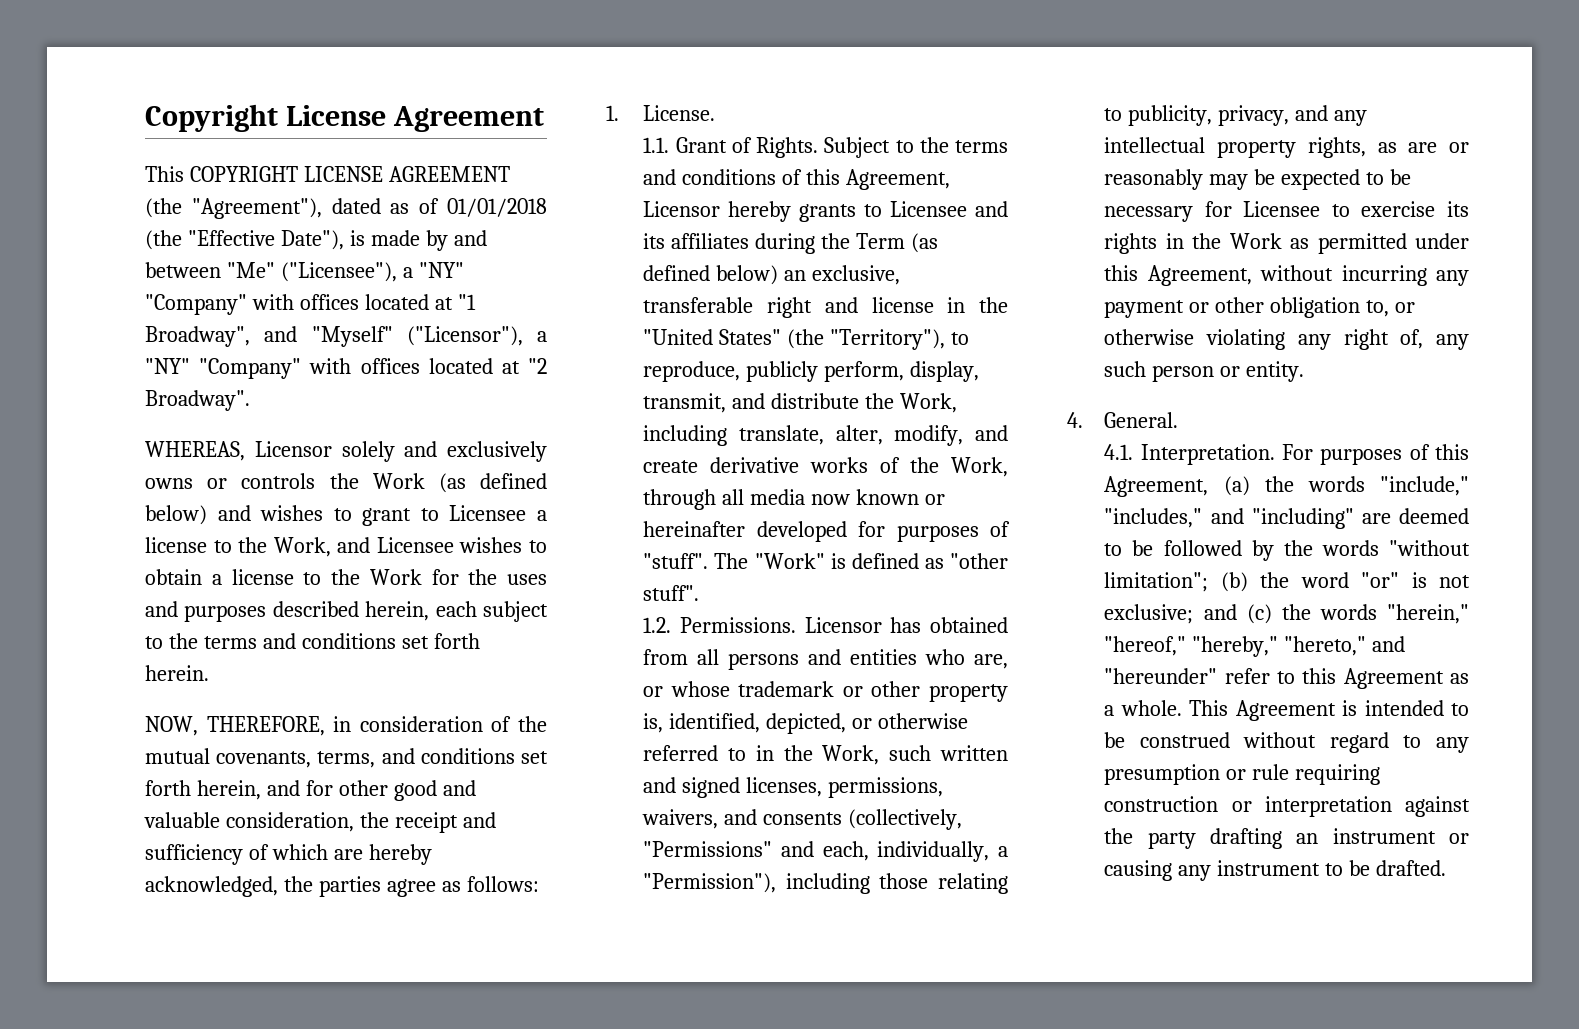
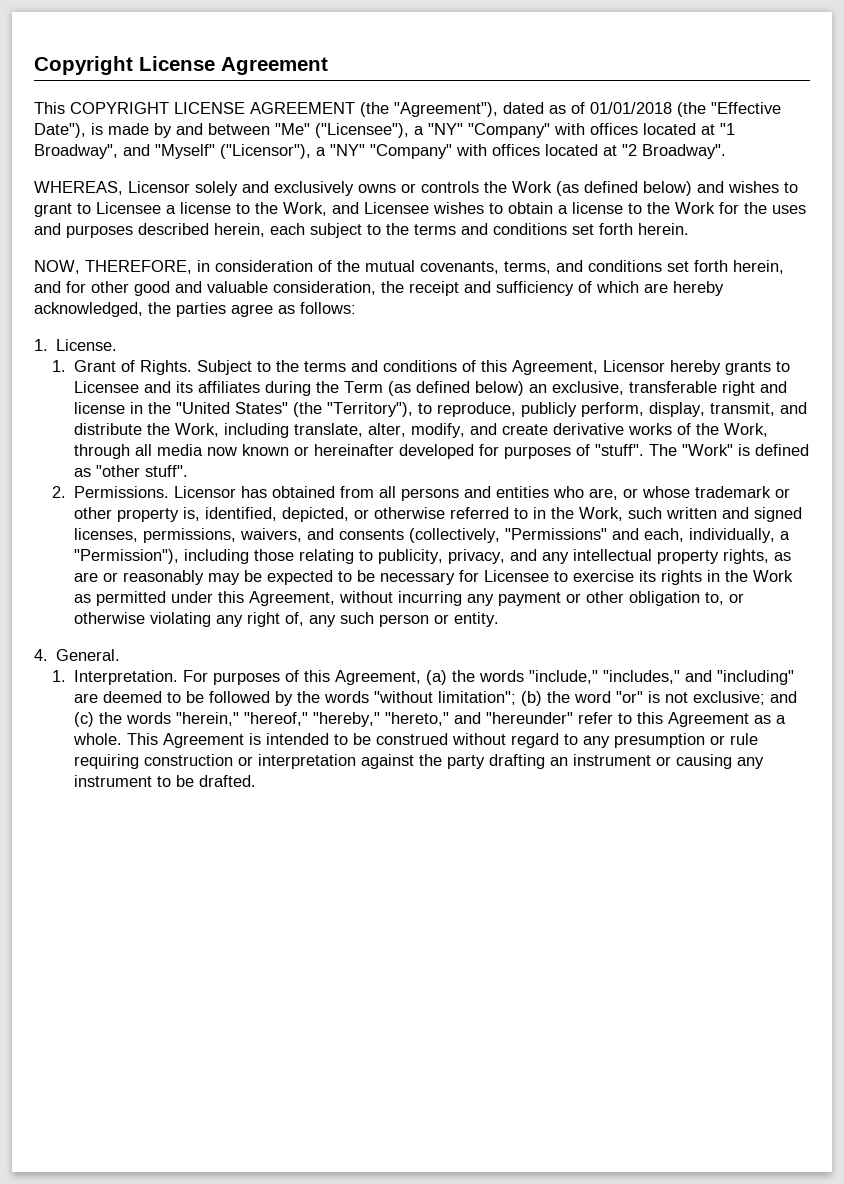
- 1.1. Grant of Rights.
+ 1. Grant of Rights.
- 1.2. Permissions.
+ 2. Permissions.
- 4.1. Interpretation.
+ 1. Interpretation.

